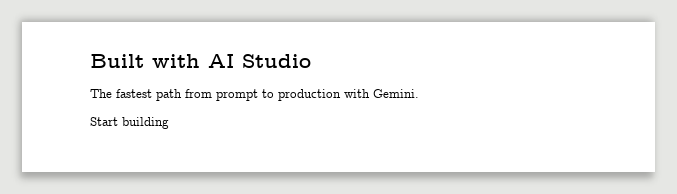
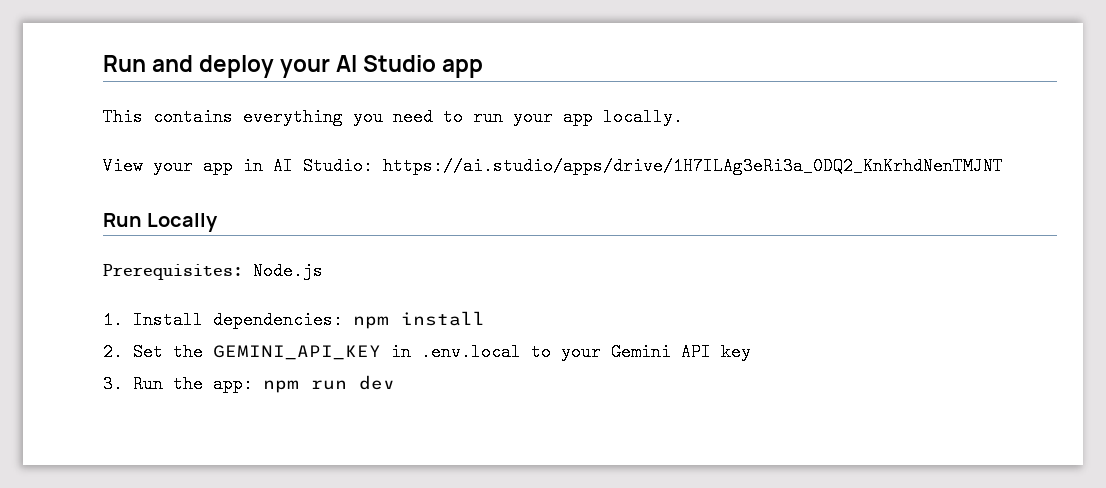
- Built with AI Studio
- The fastest path from prompt to production with Gemini.
- Start building
+ Run and deploy your AI Studio app
+ This contains everything you need to run your app locally.
+ View your app in AI Studio: https://ai.studio/apps/drive/1H7ILAg3eRi3a_0DQ2_KnKrhdNenTMJNT
+ Run Locally
+ Prerequisites: Node.js
+ 1. Install dependencies: npm install
+ 2. Set the GEMINI_API_KEY in .env.local to your Gemini API key
+ 3. Run the app: npm run dev

